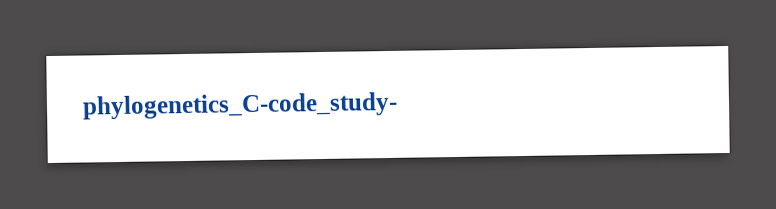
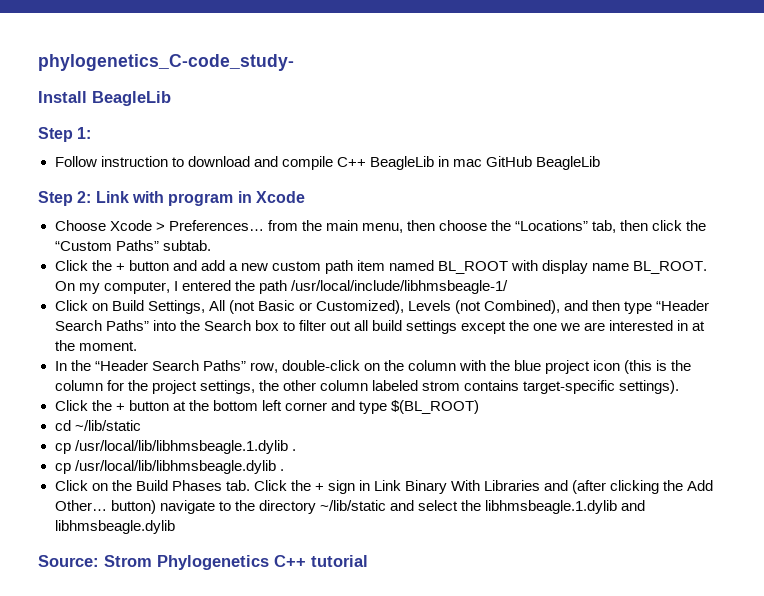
+ Install BeagleLib
+ Step 1:
+ Follow instruction to download and compile C++ BeagleLib in mac GitHub BeagleLib
+ Step 2: Link with program in Xcode
+ Choose Xcode > Preferences… from the main menu, then choose the “Locations” tab, then click the “Custom Paths” subtab.
+ Click the + button and add a new custom path item named BL_ROOT with display name BL_ROOT. On my computer, I entered the path /usr/local/include/libhmsbeagle-1/
+ Click on Build Settings, All (not Basic or Customized), Levels (not Combined), and then type “Header Search Paths” into the Search box to filter out all build settings except the one we are interested in at the moment.
+ In the “Header Search Paths” row, double-click on the column with the blue project icon (this is the column for the project settings, the other column labeled strom contains target-specific settings).
+ Click the + button at the bottom left corner and type $(BL_ROOT)
+ cd ~/lib/static
+ cp /usr/local/lib/libhmsbeagle.1.dylib .
+ cp /usr/local/lib/libhmsbeagle.dylib .
+ Click on the Build Phases tab. Click the + sign in Link Binary With Libraries and (after clicking the Add Other… button) navigate to the directory ~/lib/static and select the libhmsbeagle.1.dylib and libhmsbeagle.dylib
+ Source: Strom Phylogenetics C++ tutorial

